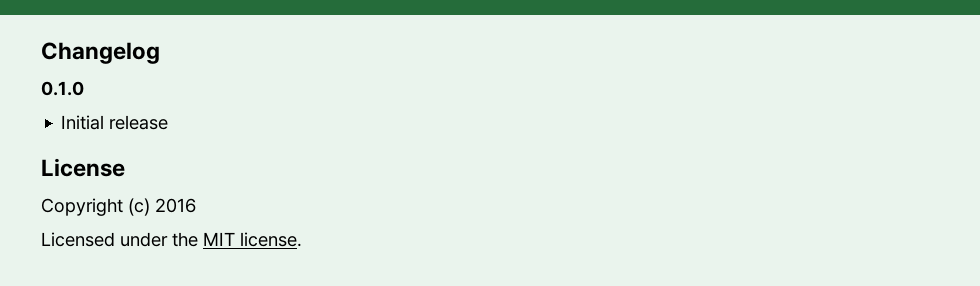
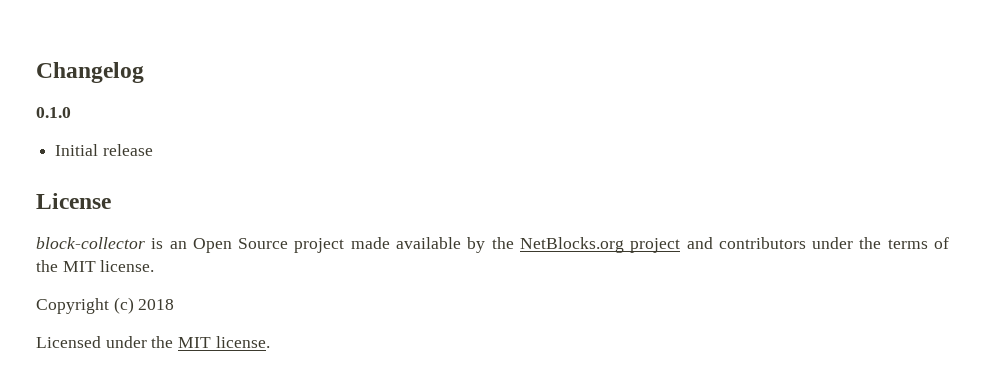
+ block-collector is an Open Source project made available by the NetBlocks.org project and contributors under the terms of the MIT license.
- Copyright (c) 2016
+ Copyright (c) 2018

